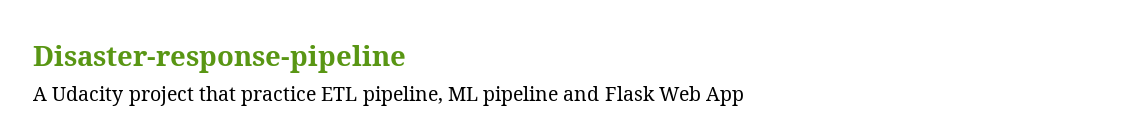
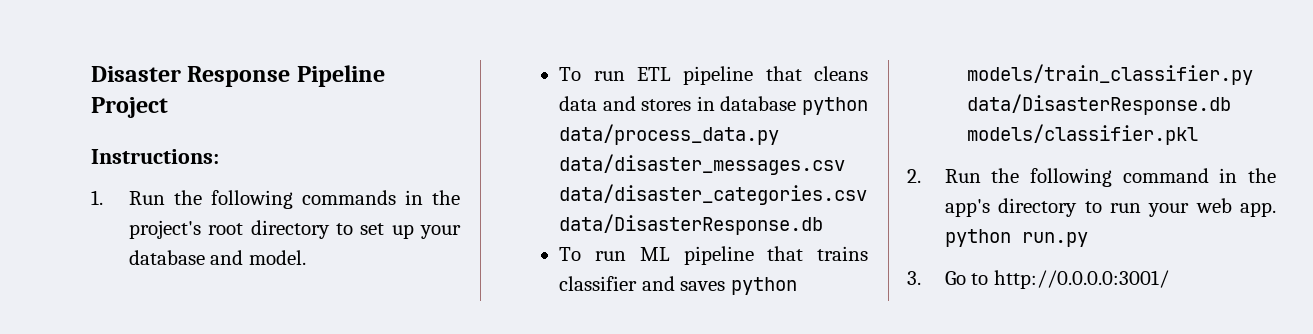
- Disaster-response-pipeline
- A Udacity project that practice ETL pipeline, ML pipeline and Flask Web App
+ Disaster Response Pipeline Project
+ Instructions:
+ 1. Run the following commands in the project's root directory to set up your database and model.
+ To run ETL pipeline that cleans data and stores in database python data/process_data.py data/disaster_messages.csv data/disaster_categories.csv data/DisasterResponse.db
+ To run ML pipeline that trains classifier and saves python models/train_classifier.py data/DisasterResponse.db models/classifier.pkl
+ 2. Run the following command in the app's directory to run your web app. python run.py
+ 3. Go to http://0.0.0.0:3001/

